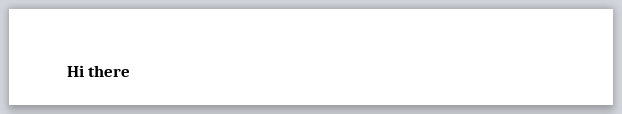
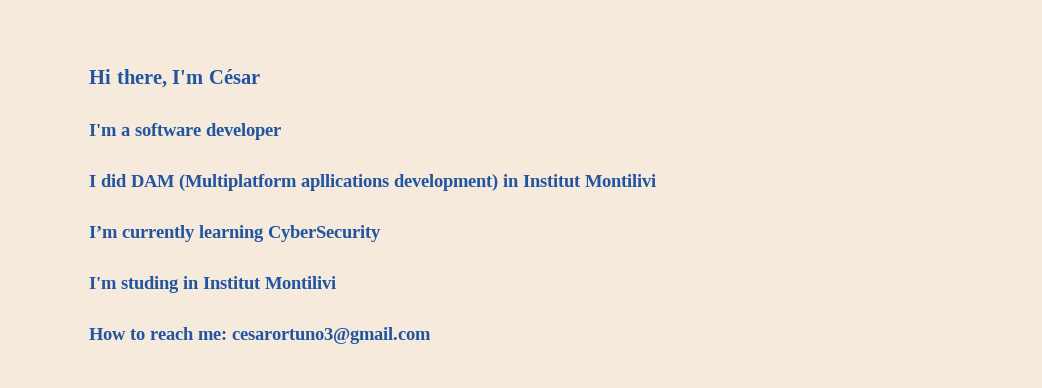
- Hi there
+ Hi there, I'm César
+ I'm a software developer
+ I did DAM (Multiplatform apllications development) in Institut Montilivi
+ I’m currently learning CyberSecurity
+ I'm studing in Institut Montilivi
+ How to reach me: cesarortuno3@gmail.com

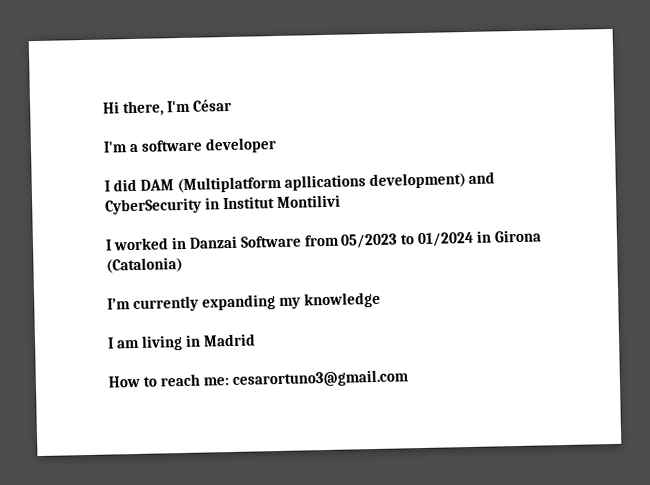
- I did DAM (Multiplatform apllications development) in Institut Montilivi
- I’m currently learning CyberSecurity
- I'm studing in Institut Montilivi
+ I did DAM (Multiplatform apllications development) and CyberSecurity in Institut Montilivi
+ I worked in Danzai Software from 05/2023 to 01/2024 in Girona (Catalonia)
+ I’m currently expanding my knowledge
+ I am living in Madrid

